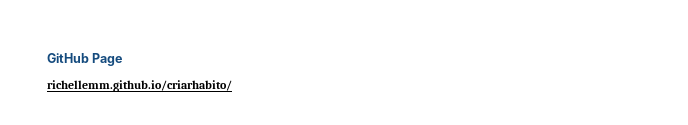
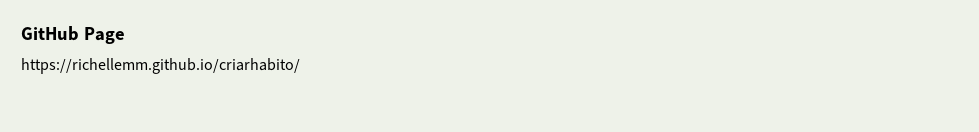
- richellemm.github.io/criarhabito/
+ https://richellemm.github.io/criarhabito/

